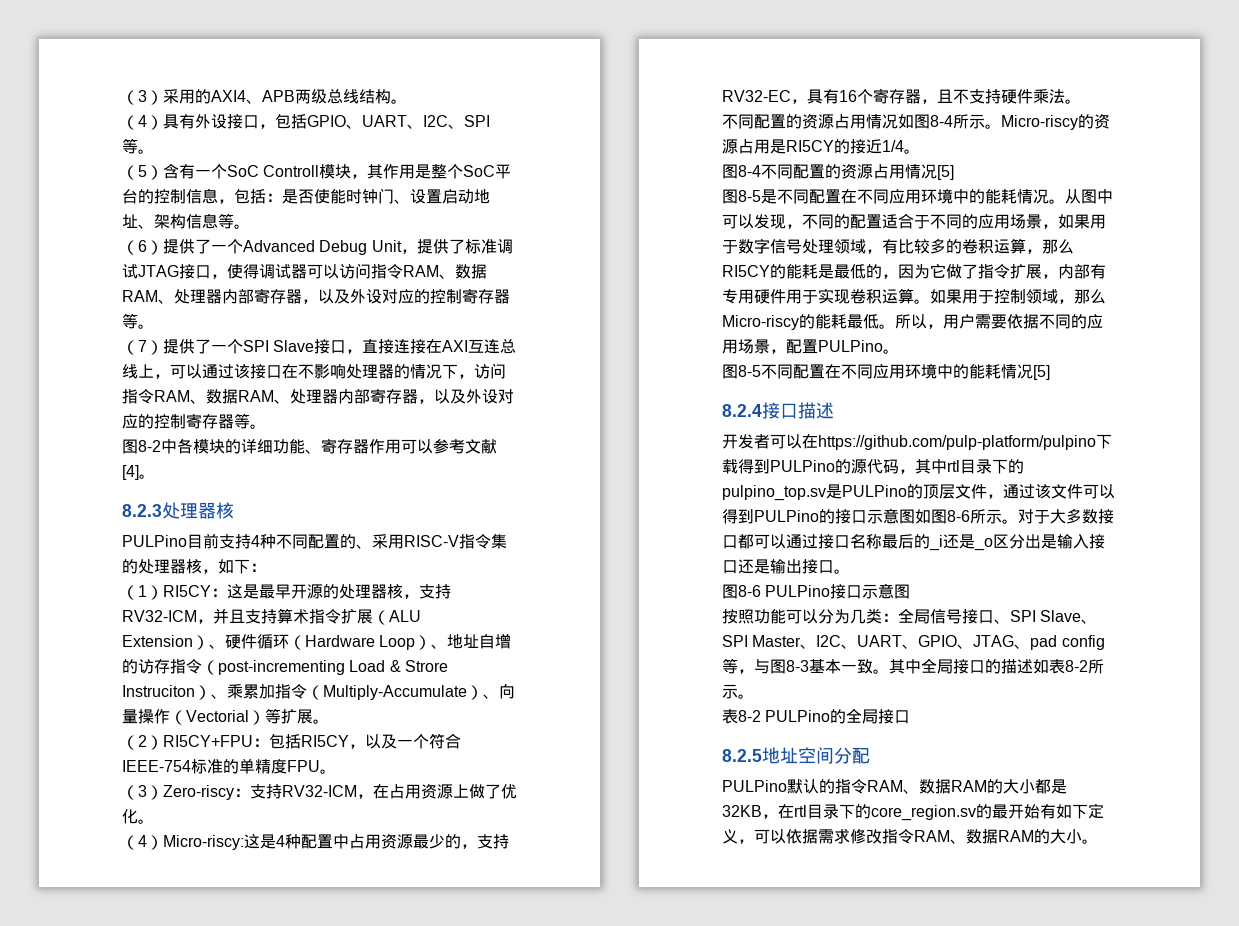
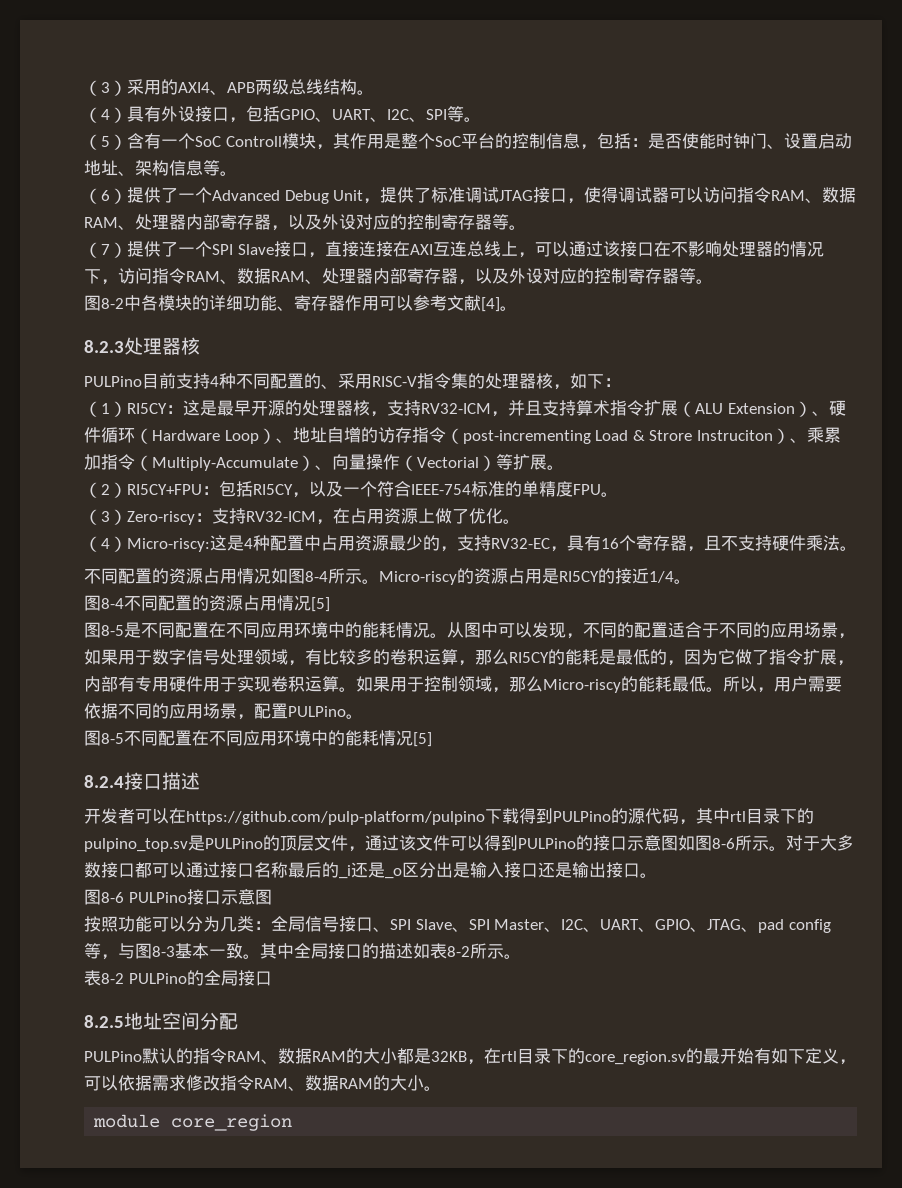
+ module core_region

